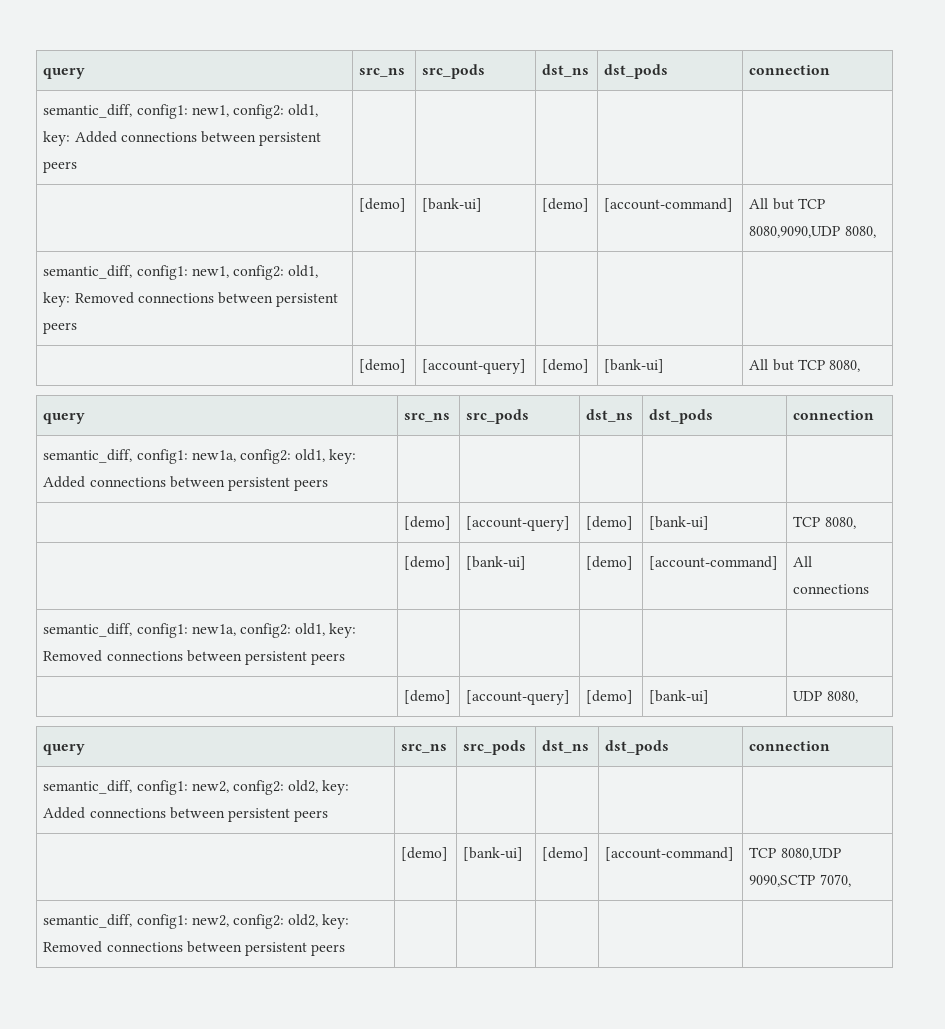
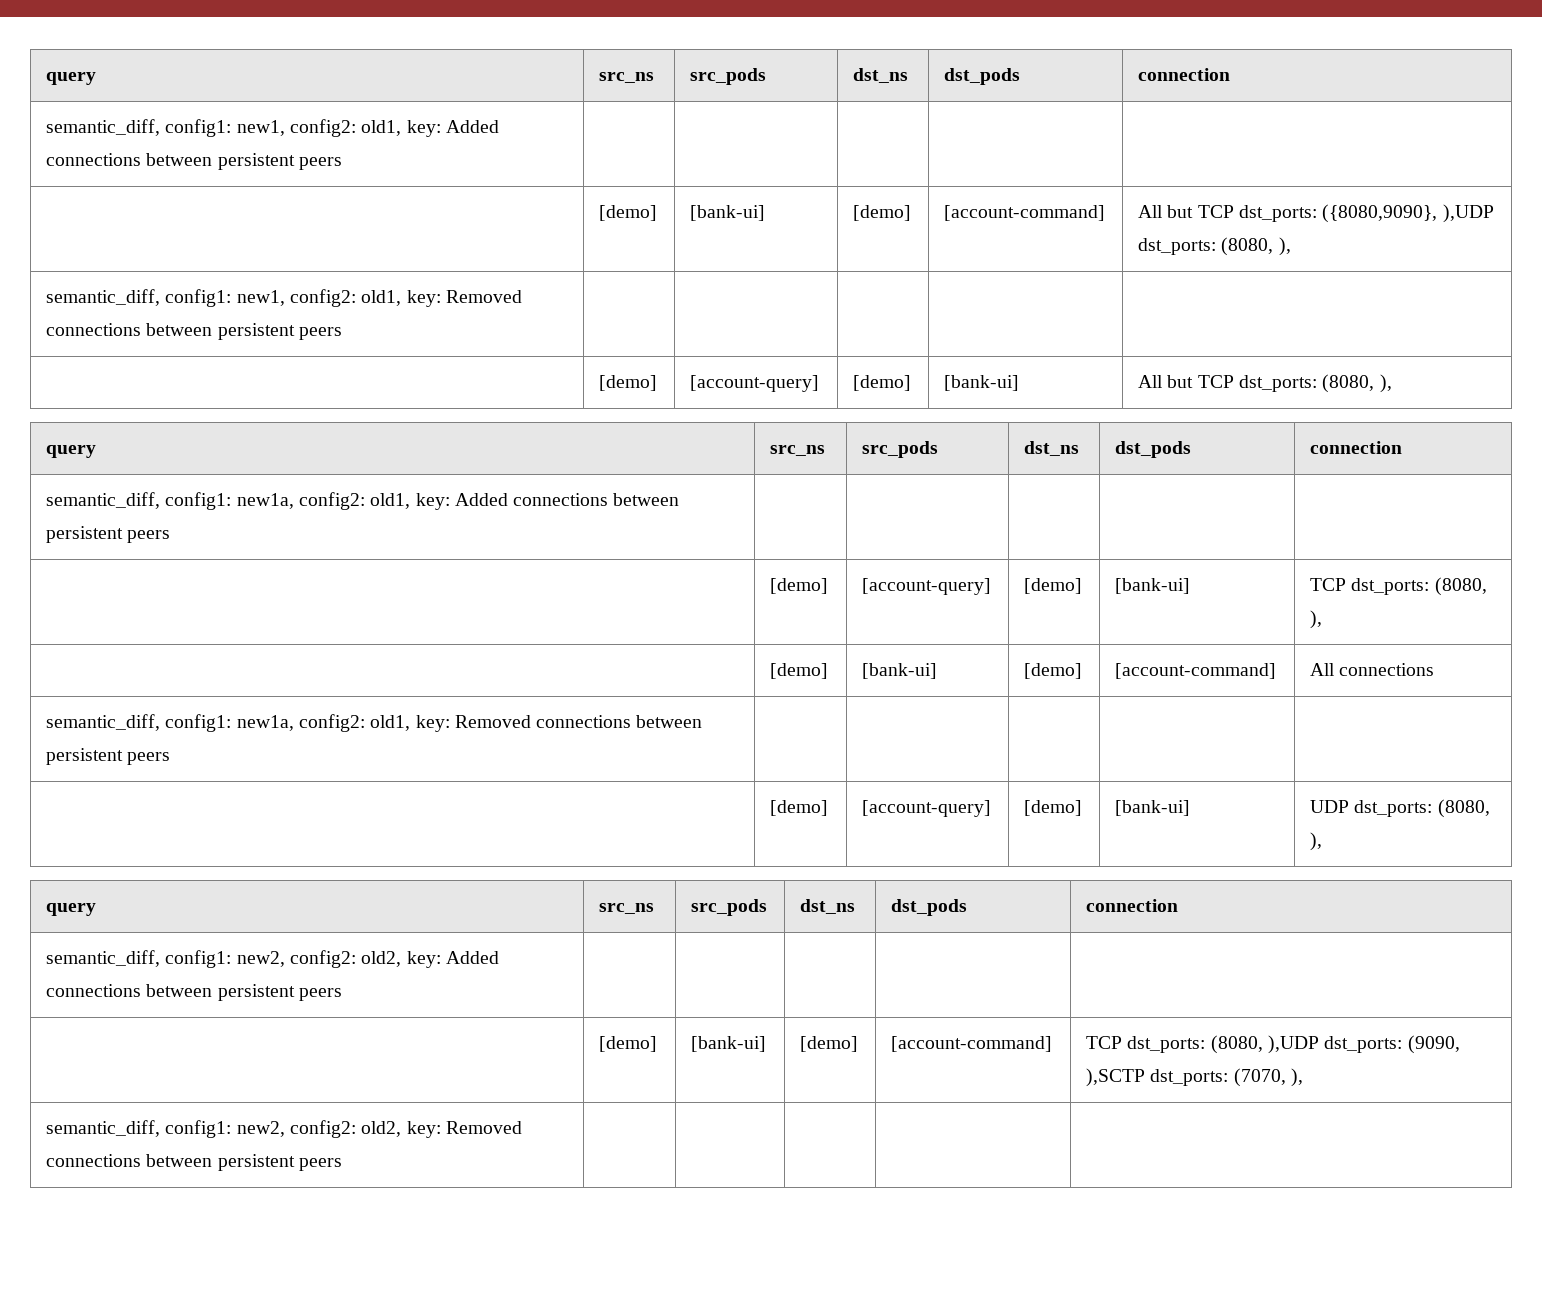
- | [demo] | [bank-ui] | [demo] | [account-command] | All but TCP 8080,9090,UDP 8080,
+ | [demo] | [bank-ui] | [demo] | [account-command] | All but TCP dst_ports: ({8080,9090}, ),UDP dst_ports: (8080, ),
- | [demo] | [account-query] | [demo] | [bank-ui] | All but TCP 8080,
+ | [demo] | [account-query] | [demo] | [bank-ui] | All but TCP dst_ports: (8080, ),
- | [demo] | [account-query] | [demo] | [bank-ui] | TCP 8080,
+ | [demo] | [account-query] | [demo] | [bank-ui] | TCP dst_ports: (8080, ),
- | [demo] | [account-query] | [demo] | [bank-ui] | UDP 8080,
+ | [demo] | [account-query] | [demo] | [bank-ui] | UDP dst_ports: (8080, ),
- | [demo] | [bank-ui] | [demo] | [account-command] | TCP 8080,UDP 9090,SCTP 7070,
+ | [demo] | [bank-ui] | [demo] | [account-command] | TCP dst_ports: (8080, ),UDP dst_ports: (9090, ),SCTP dst_ports: (7070, ),

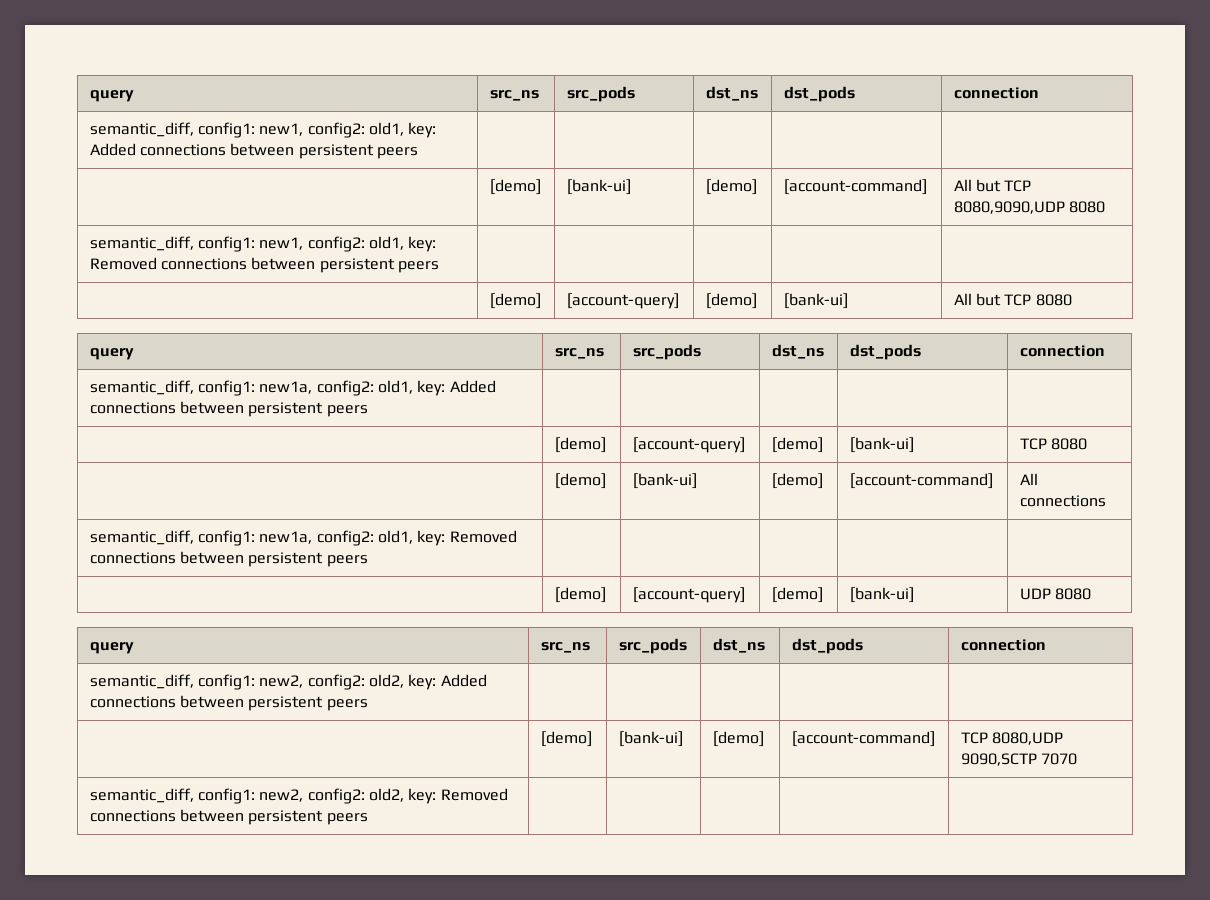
- | [demo] | [bank-ui] | [demo] | [account-command] | All but TCP dst_ports: ({8080,9090}, ),UDP dst_ports: (8080, ),
+ | [demo] | [bank-ui] | [demo] | [account-command] | All but TCP 8080,9090,UDP 8080
- | [demo] | [account-query] | [demo] | [bank-ui] | All but TCP dst_ports: (8080, ),
+ | [demo] | [account-query] | [demo] | [bank-ui] | All but TCP 8080
- | [demo] | [account-query] | [demo] | [bank-ui] | TCP dst_ports: (8080, ),
+ | [demo] | [account-query] | [demo] | [bank-ui] | TCP 8080
- | [demo] | [account-query] | [demo] | [bank-ui] | UDP dst_ports: (8080, ),
+ | [demo] | [account-query] | [demo] | [bank-ui] | UDP 8080
- | [demo] | [bank-ui] | [demo] | [account-command] | TCP dst_ports: (8080, ),UDP dst_ports: (9090, ),SCTP dst_ports: (7070, ),
+ | [demo] | [bank-ui] | [demo] | [account-command] | TCP 8080,UDP 9090,SCTP 7070

